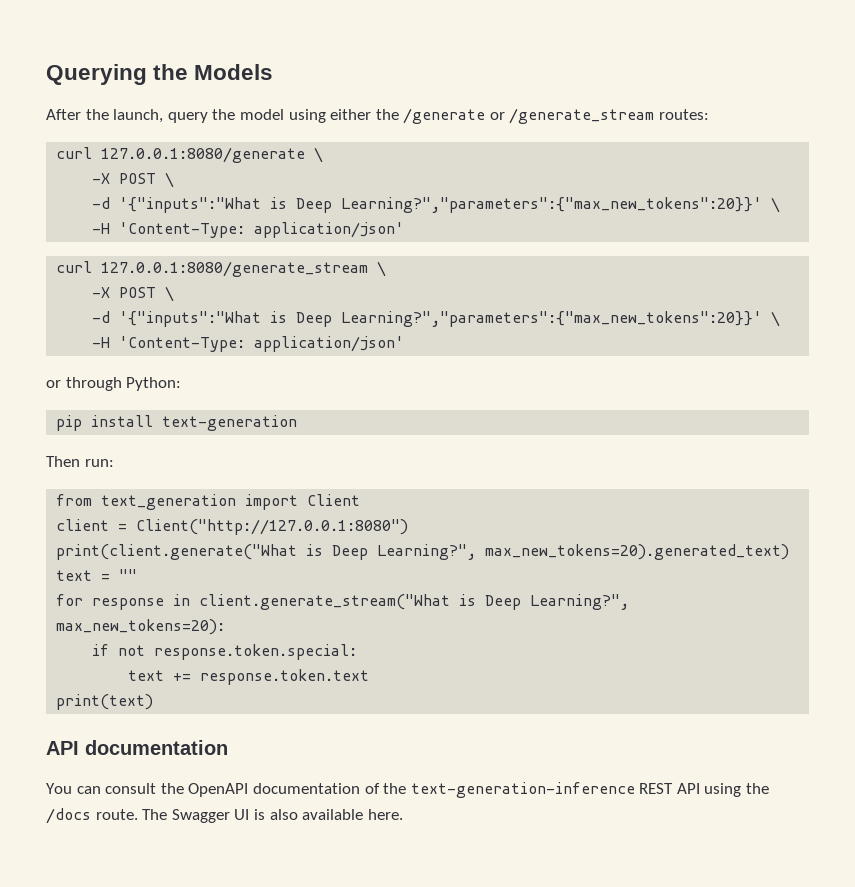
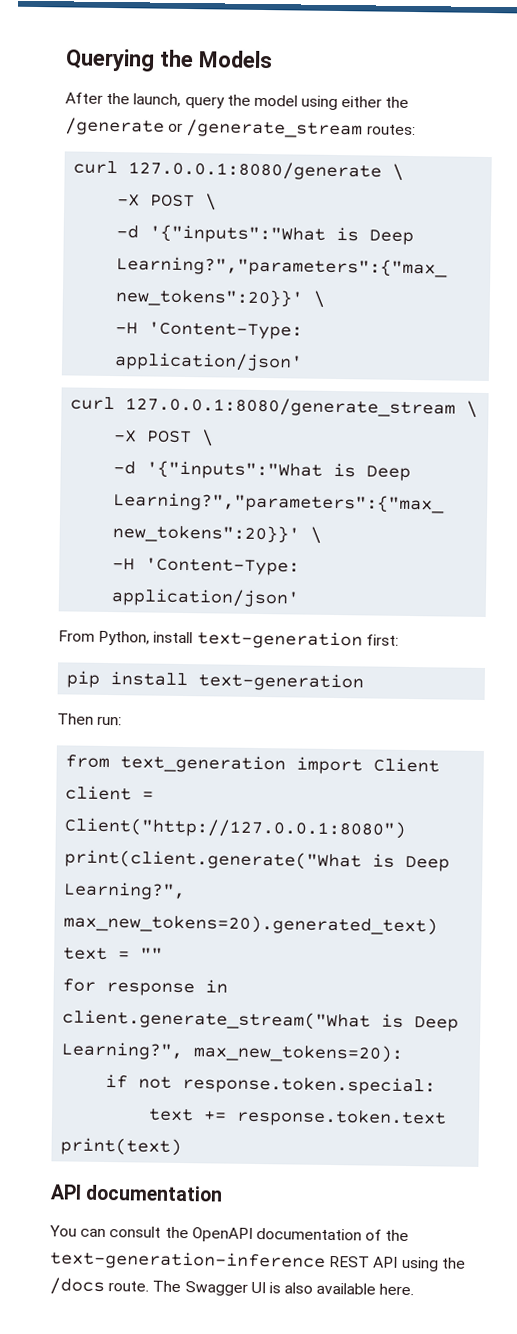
- or through Python:
+ From Python, install text-generation first:

